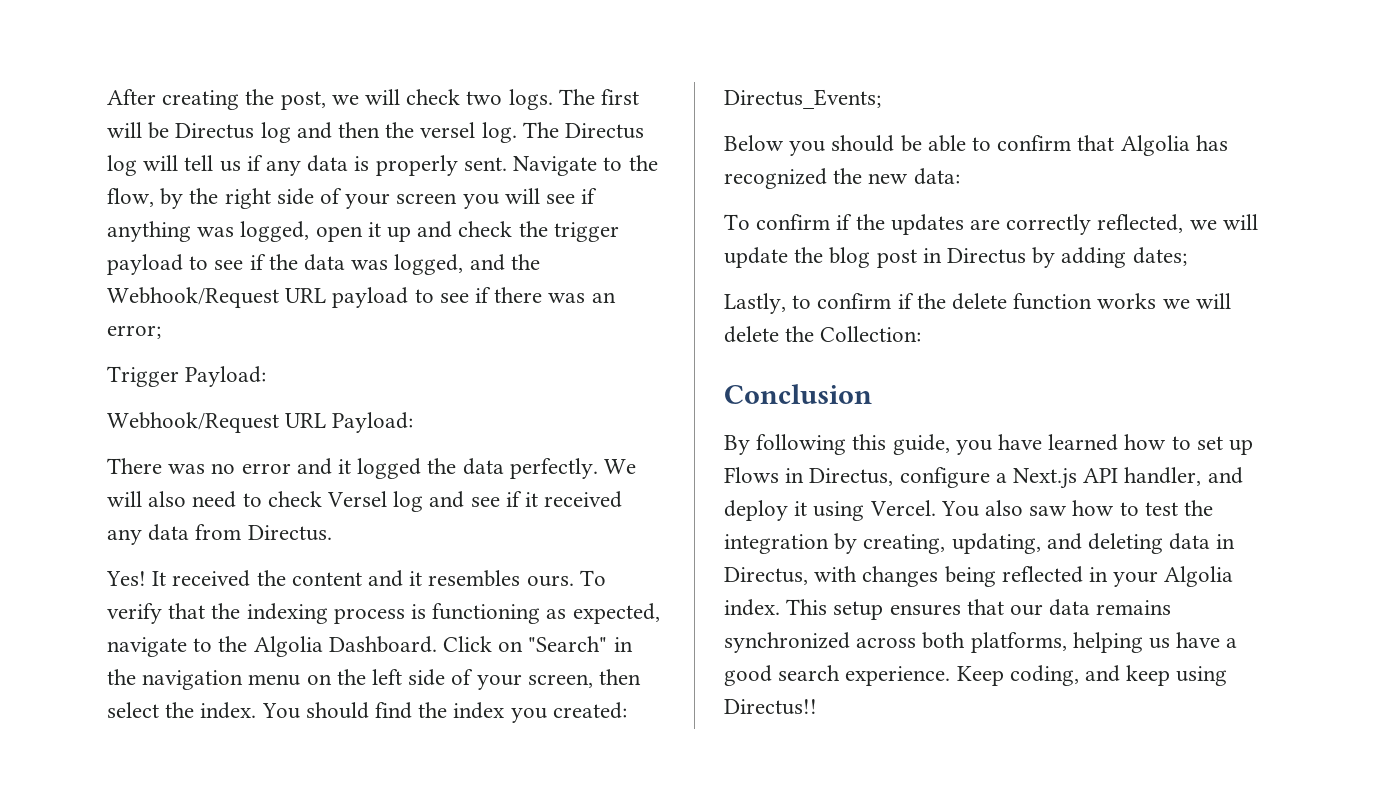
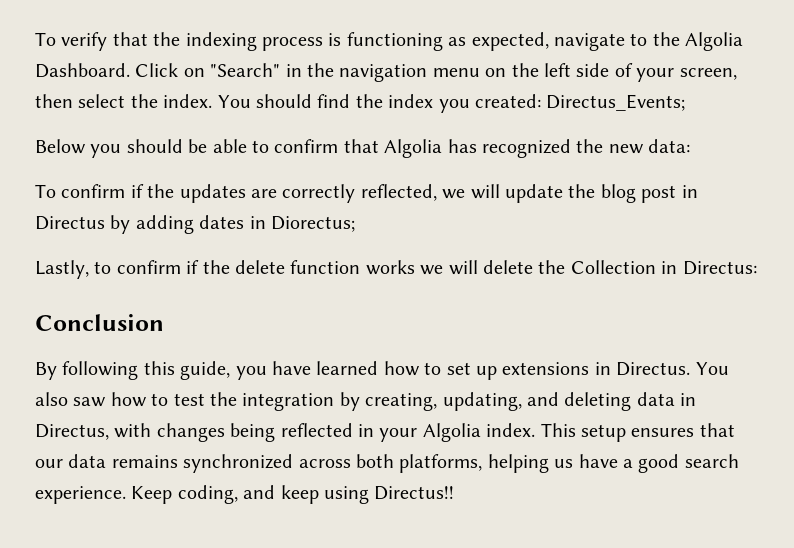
- After creating the post, we will check two logs. The first will be Directus log and then the versel log. The Directus log will tell us if any data is properly sent. Navigate to the flow, by the right side of your screen you will see if anything was logged, open it up and check the trigger payload to see if the data was logged, and the Webhook/Request URL payload to see if there was an error;
- Trigger Payload:
- Webhook/Request URL Payload:
- There was no error and it logged the data perfectly. We will also need to check Versel log and see if it received any data from Directus.
- Yes! It received the content and it resembles ours.
- To confirm if the updates are correctly reflected, we will update the blog post in Directus by adding dates;
+ To confirm if the updates are correctly reflected, we will update the blog post in Directus by adding dates in Diorectus;
- Lastly, to confirm if the delete function works we will delete the Collection:
+ Lastly, to confirm if the delete function works we will delete the Collection in Directus:
- By following this guide, you have learned how to set up Flows in Directus, configure a Next.js API handler, and deploy it using Vercel.
+ By following this guide, you have learned how to set up extensions in Directus.

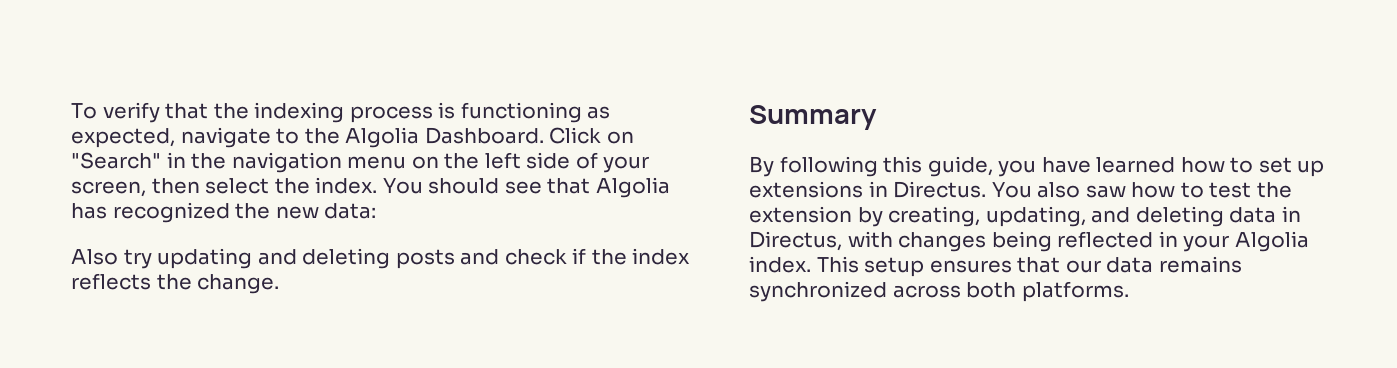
- You should find the index you created: Directus_Events;
- Below you should be able to confirm that Algolia has recognized the new data:
+ You should see that Algolia has recognized the new data:
- To confirm if the updates are correctly reflected, we will update the blog post in Directus by adding dates in Diorectus;
- Lastly, to confirm if the delete function works we will delete the Collection in Directus:
- Conclusion
+ Also try updating and deleting posts and check if the index reflects the change.
+ Summary
- You also saw how to test the integration by creating, updating, and deleting data in Directus, with changes being reflected in your Algolia index.
+ You also saw how to test the extension by creating, updating, and deleting data in Directus, with changes being reflected in your Algolia index.
- This setup ensures that our data remains synchronized across both platforms, helping us have a good search experience. Keep coding, and keep using Directus!!
+ This setup ensures that our data remains synchronized across both platforms.

